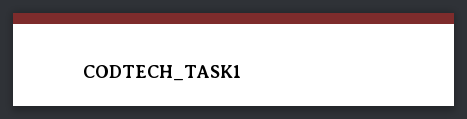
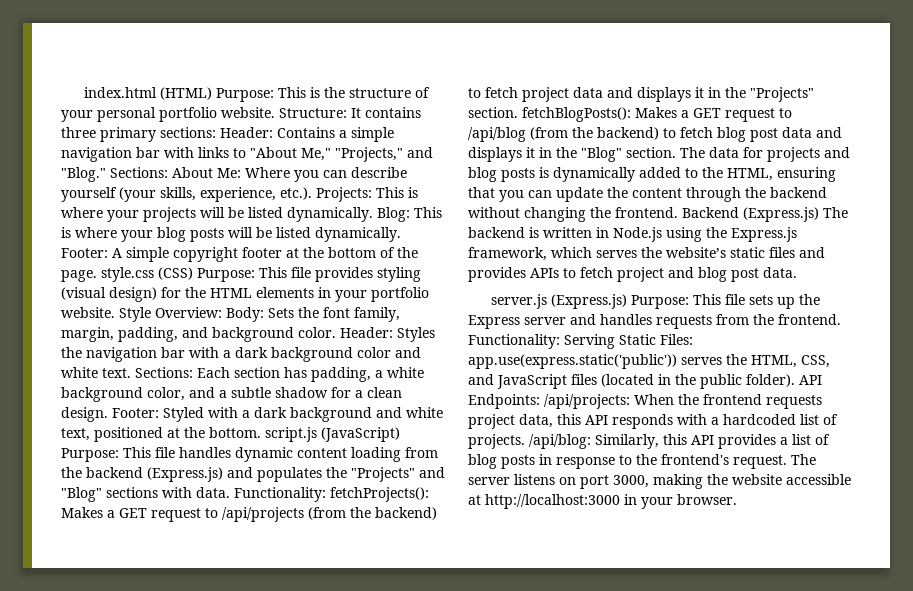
- CODTECH_TASK1
+ index.html (HTML) Purpose: This is the structure of your personal portfolio website. Structure: It contains three primary sections: Header: Contains a simple navigation bar with links to "About Me," "Projects," and "Blog." Sections: About Me: Where you can describe yourself (your skills, experience, etc.). Projects: This is where your projects will be listed dynamically. Blog: This is where your blog posts will be listed dynamically. Footer: A simple copyright footer at the bottom of the page. style.css (CSS) Purpose: This file provides styling (visual design) for the HTML elements in your portfolio website. Style Overview: Body: Sets the font family, margin, padding, and background color. Header: Styles the navigation bar with a dark background color and white text. Sections: Each section has padding, a white background color, and a subtle shadow for a clean design. Footer: Styled with a dark background and white text, positioned at the bottom. script.js (JavaScript) Purpose: This file handles dynamic content loading from the backend (Express.js) and populates the "Projects" and "Blog" sections with data. Functionality: fetchProjects(): Makes a GET request to /api/projects (from the backend) to fetch project data and displays it in the "Projects" section. fetchBlogPosts(): Makes a GET request to /api/blog (from the backend) to fetch blog post data and displays it in the "Blog" section. The data for projects and blog posts is dynamically added to the HTML, ensuring that you can update the content through the backend without changing the frontend. Backend (Express.js) The backend is written in Node.js using the Express.js framework, which serves the website’s static files and provides APIs to fetch project and blog post data.
+ server.js (Express.js) Purpose: This file sets up the Express server and handles requests from the frontend. Functionality: Serving Static Files: app.use(express.static('public')) serves the HTML, CSS, and JavaScript files (located in the public folder). API Endpoints: /api/projects: When the frontend requests project data, this API responds with a hardcoded list of projects. /api/blog: Similarly, this API provides a list of blog posts in response to the frontend's request. The server listens on port 3000, making the website accessible at http://localhost:3000 in your browser.

